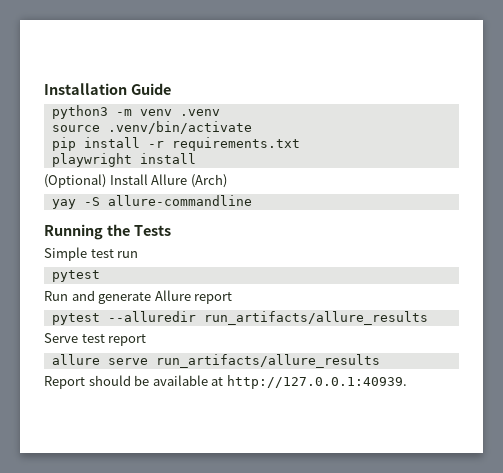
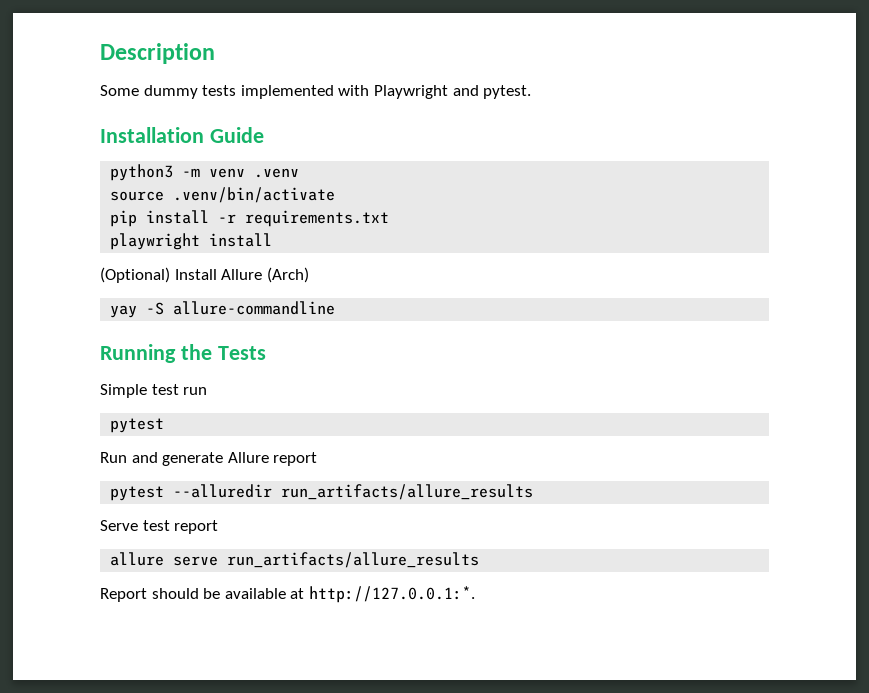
+ Description
+ Some dummy tests implemented with Playwright and pytest.
- Report should be available at http://127.0.0.1:40939.
+ Report should be available at http://127.0.0.1:*.

